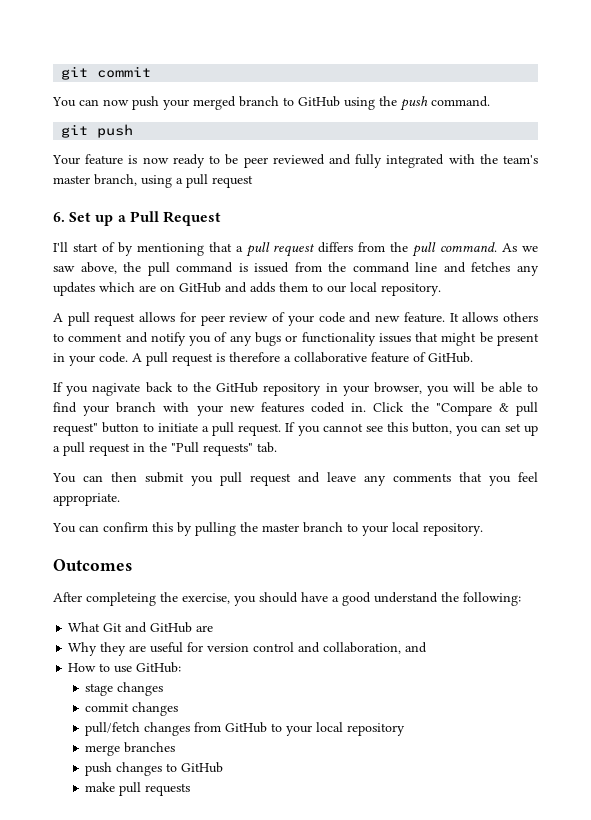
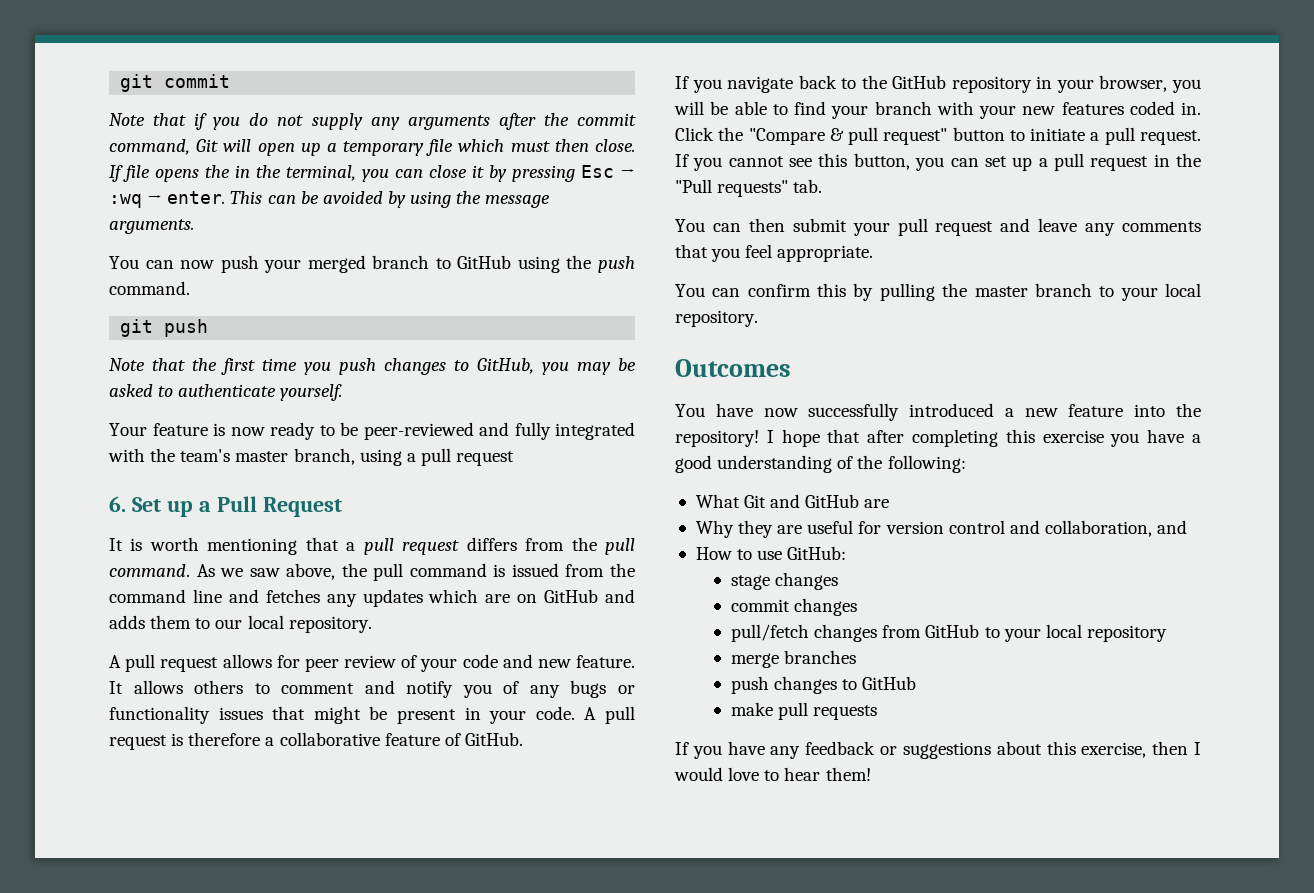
+ Note that if you do not supply any arguments after the commit command, Git will open up a temporary file which must then close. If file opens the in the terminal, you can close it by pressing Esc → :wq → enter. This can be avoided by using the message arguments.
+ Note that the first time you push changes to GitHub, you may be asked to authenticate yourself.
- Your feature is now ready to be peer reviewed and fully integrated with the team's master branch, using a pull request
+ Your feature is now ready to be peer-reviewed and fully integrated with the team's master branch, using a pull request
- I'll start of by mentioning that a pull request differs from the pull command.
+ It is worth mentioning that a pull request differs from the pull command.
- If you nagivate back to the GitHub repository in your browser, you will be able to find your branch with your new features coded in.
+ If you navigate back to the GitHub repository in your browser, you will be able to find your branch with your new features coded in.
- You can then submit you pull request and leave any comments that you feel appropriate.
+ You can then submit your pull request and leave any comments that you feel appropriate.
- After completeing the exercise, you should have a good understand the following:
+ You have now successfully introduced a new feature into the repository! I hope that after completing this exercise you have a good understanding of the following:
+ If you have any feedback or suggestions about this exercise, then I would love to hear them!

